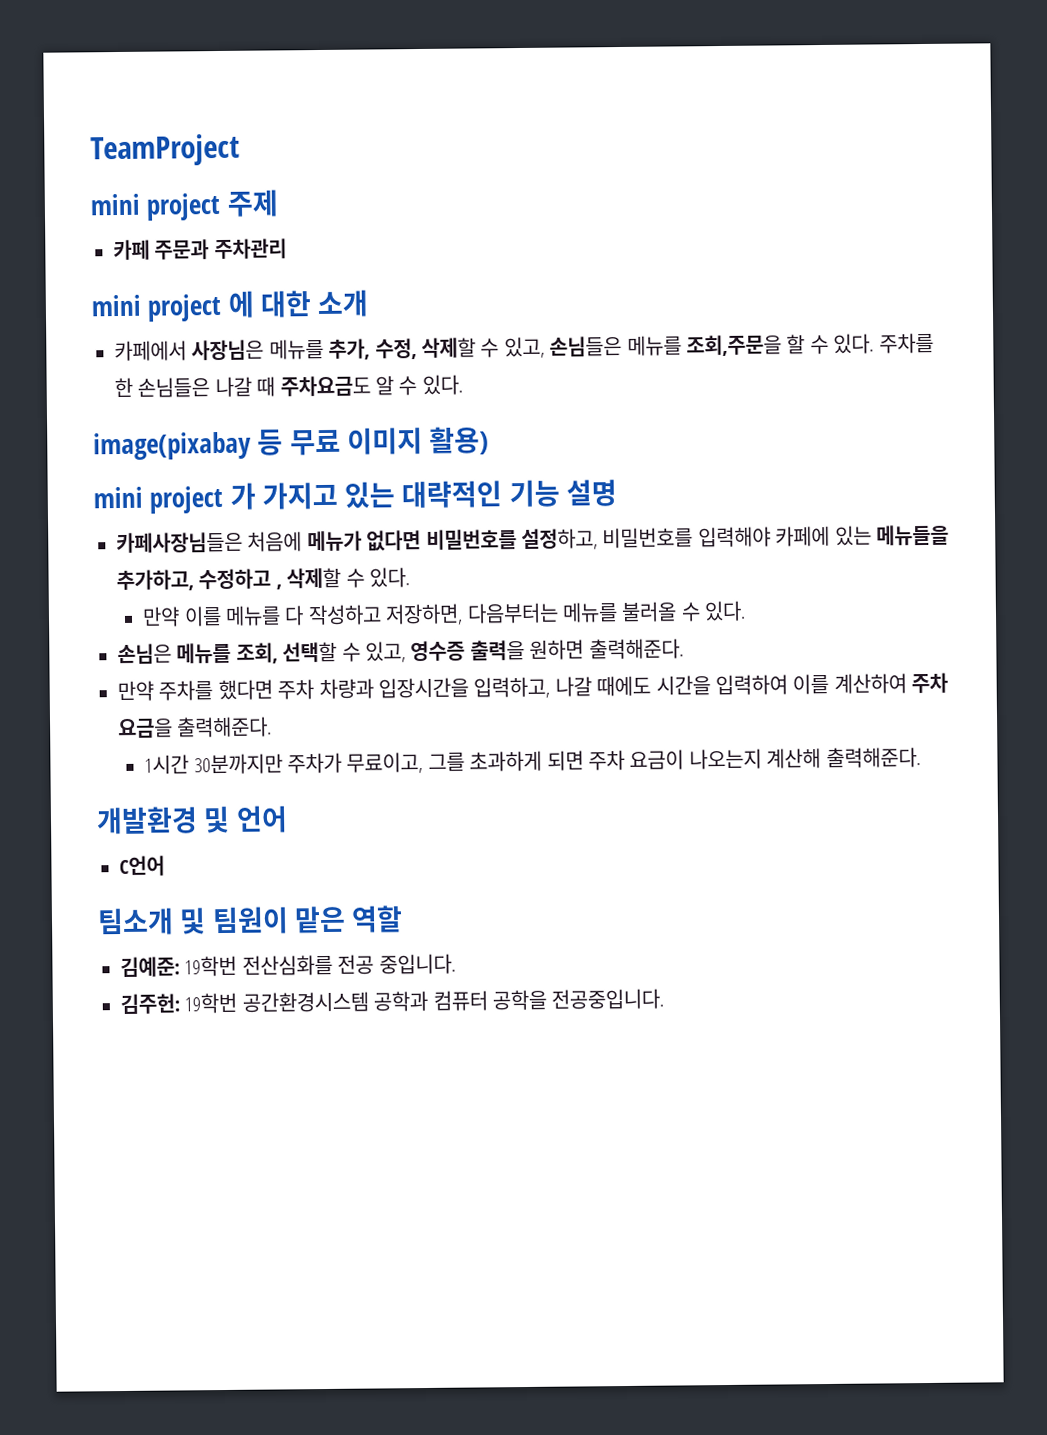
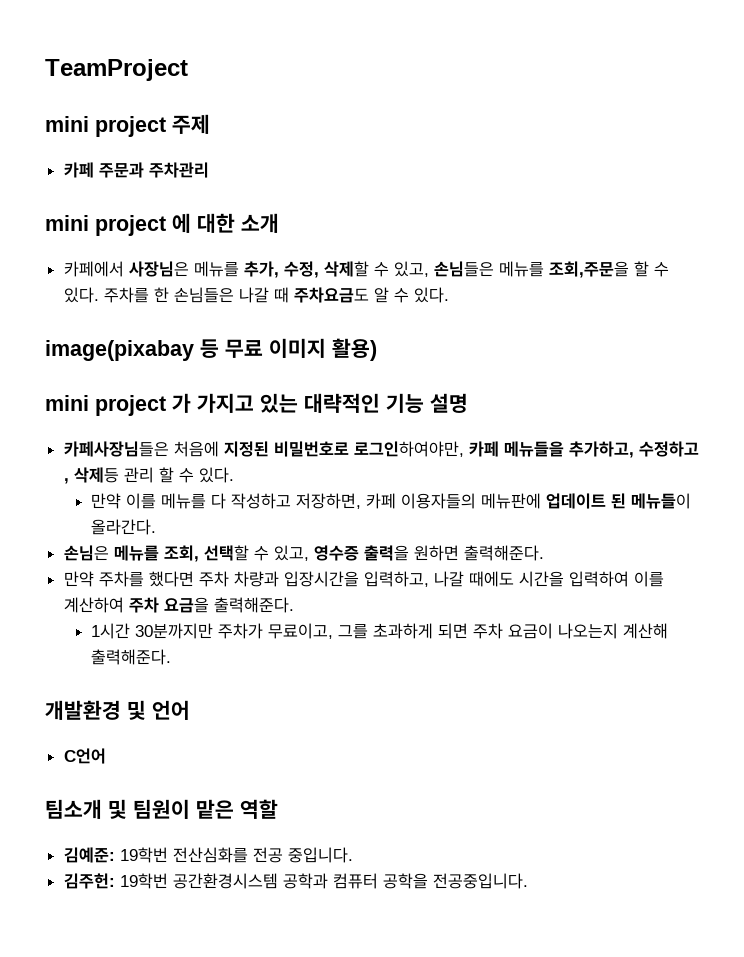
- 카페사장님들은 처음에 메뉴가 없다면 비밀번호를 설정하고, 비밀번호를 입력해야 카페에 있는 메뉴들을 추가하고, 수정하고 , 삭제할 수 있다.
+ 카페사장님들은 처음에 지정된 비밀번호로 로그인하여야만, 카페 메뉴들을 추가하고, 수정하고 , 삭제등 관리 할 수 있다.
- 만약 이를 메뉴를 다 작성하고 저장하면, 다음부터는 메뉴를 불러올 수 있다.
+ 만약 이를 메뉴를 다 작성하고 저장하면, 카페 이용자들의 메뉴판에 업데이트 된 메뉴들이 올라간다.

